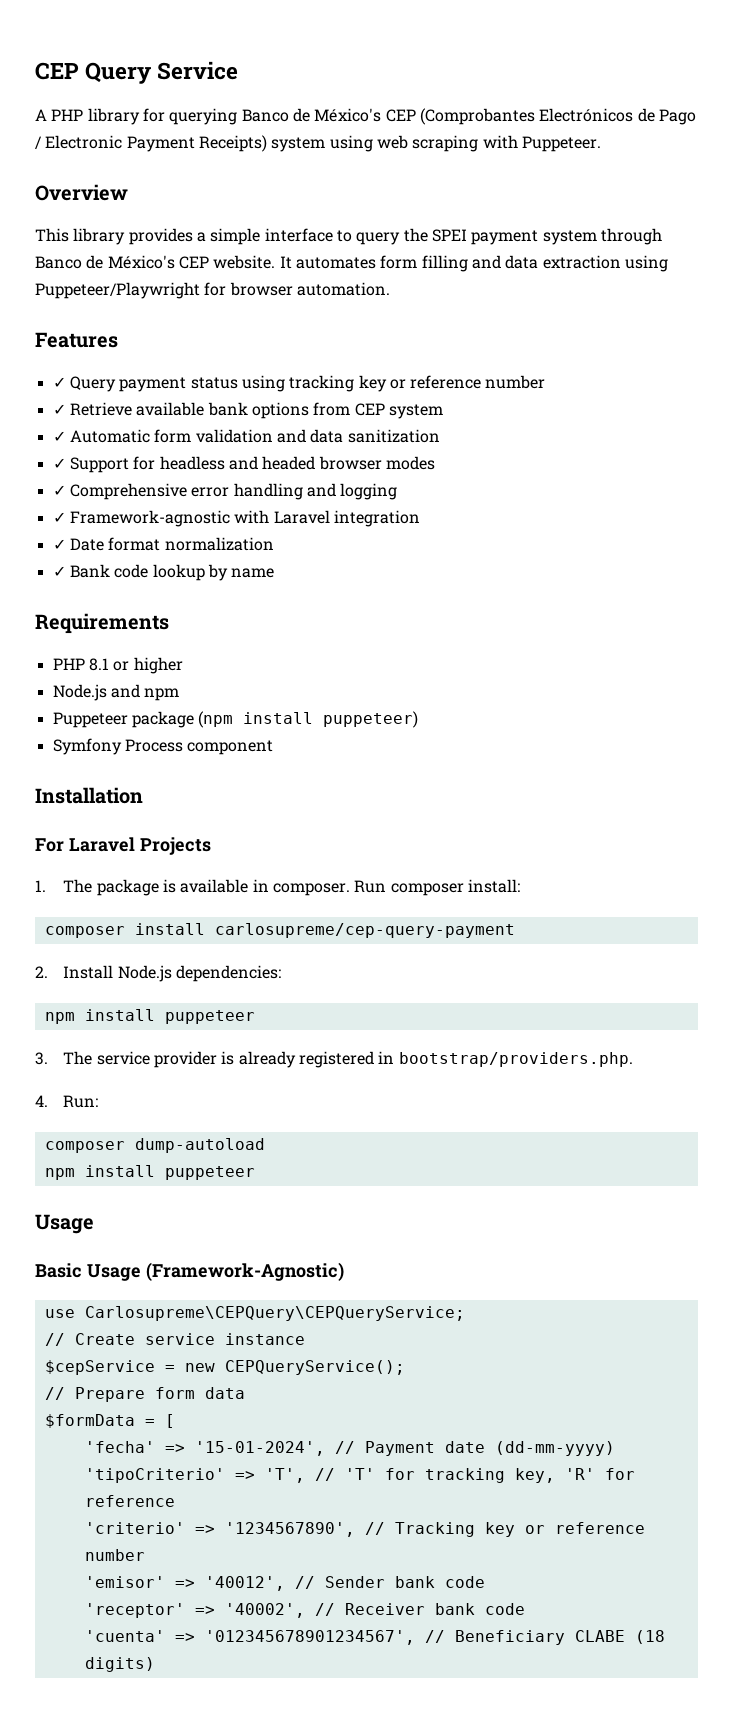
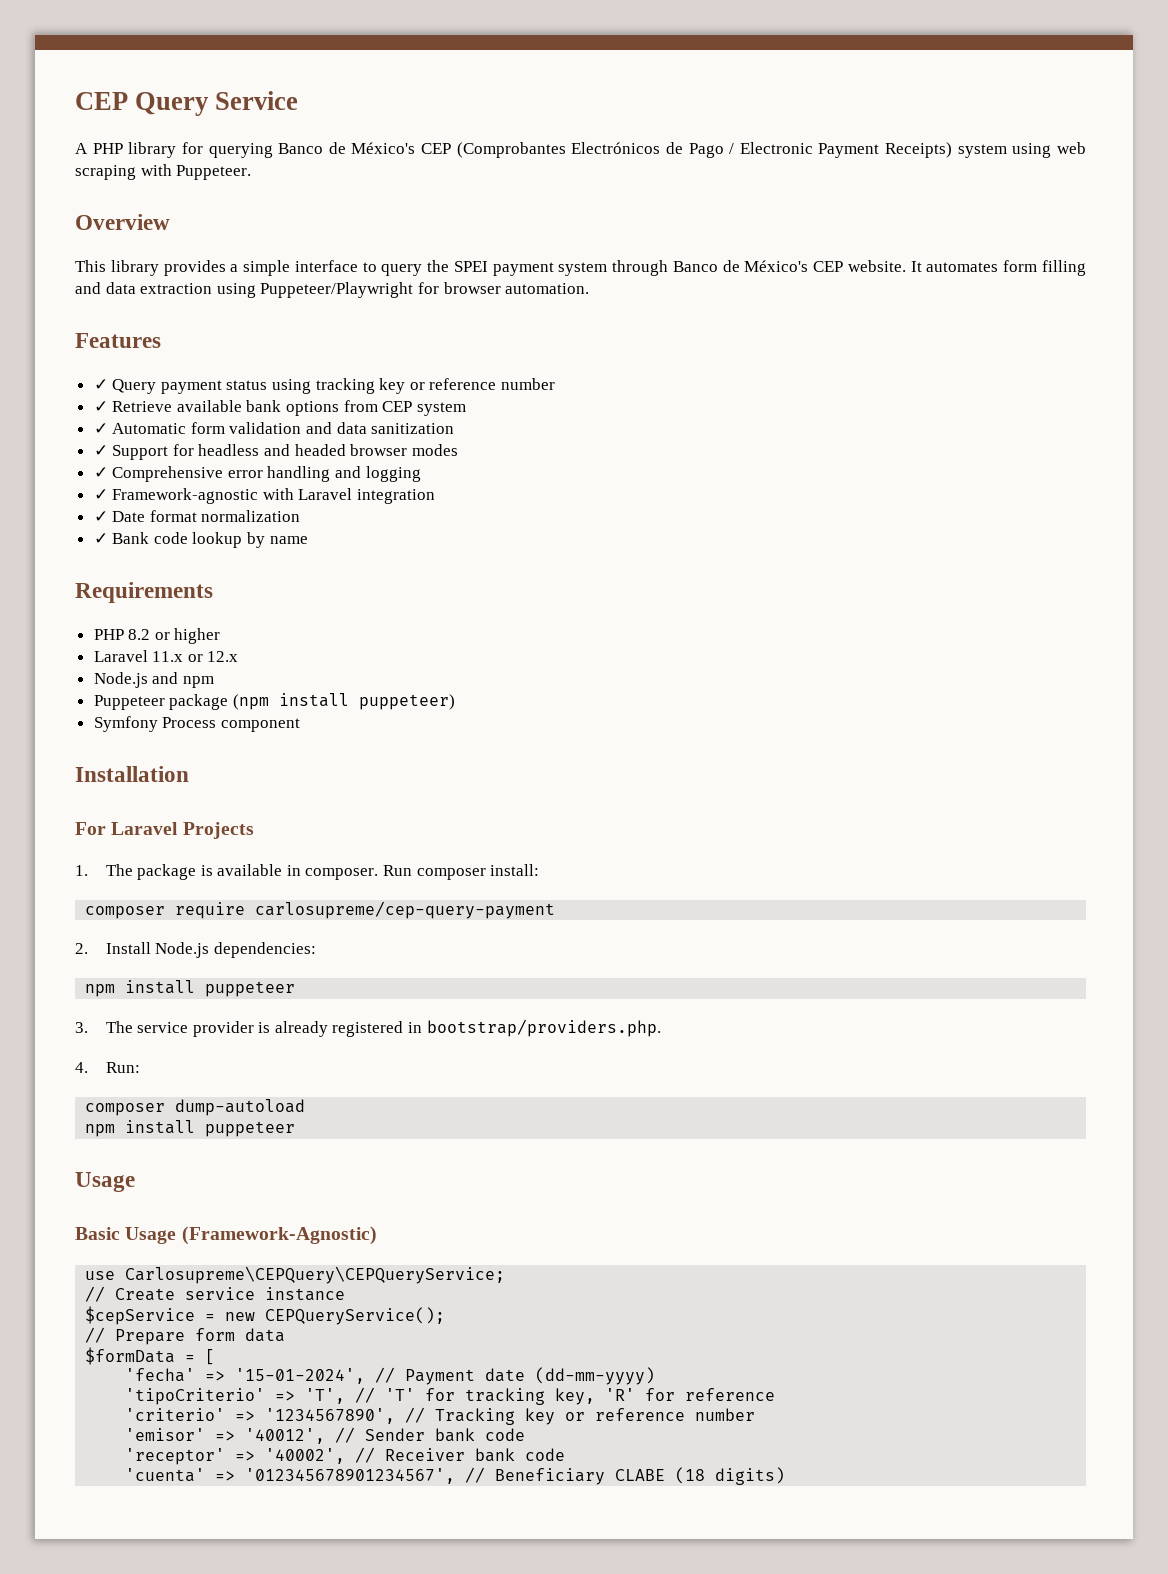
- PHP 8.1 or higher
+ PHP 8.2 or higher
+ Laravel 11.x or 12.x
- composer install carlosupreme/cep-query-payment
+ composer require carlosupreme/cep-query-payment

